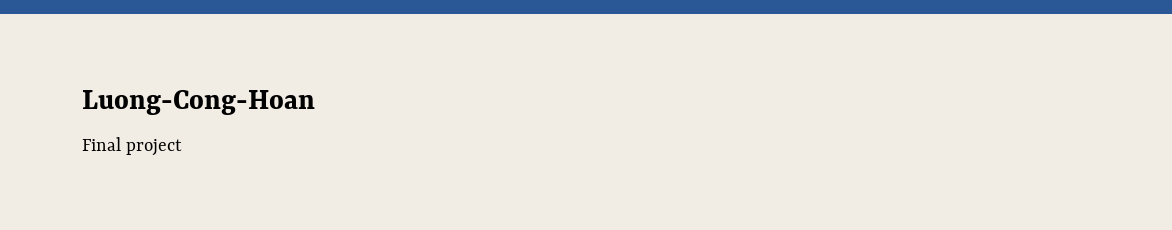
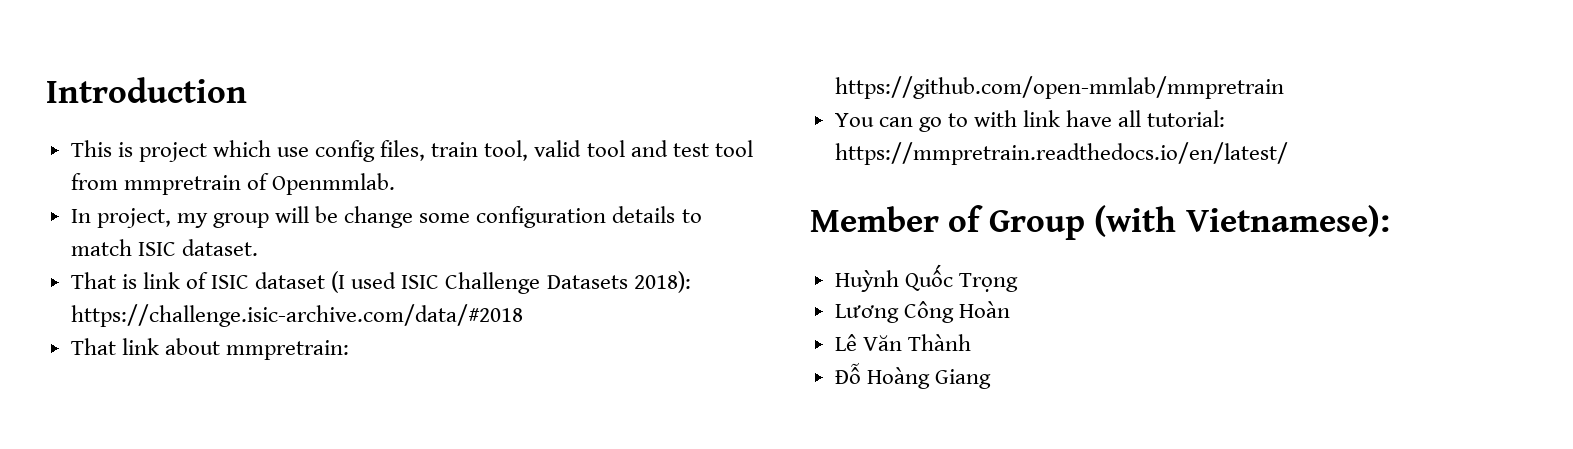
- Luong-Cong-Hoan
- Final project
+ Introduction
+ This is project which use config files, train tool, valid tool and test tool from mmpretrain of Openmmlab.
+ In project, my group will be change some configuration details to match ISIC dataset.
+ That is link of ISIC dataset (I used ISIC Challenge Datasets 2018): https://challenge.isic-archive.com/data/#2018
+ That link about mmpretrain: https://github.com/open-mmlab/mmpretrain
+ You can go to with link have all tutorial: https://mmpretrain.readthedocs.io/en/latest/
+ Member of Group (with Vietnamese):
+ Huỳnh Quốc Trọng
+ Lương Công Hoàn
+ Lê Văn Thành
+ Đỗ Hoàng Giang

